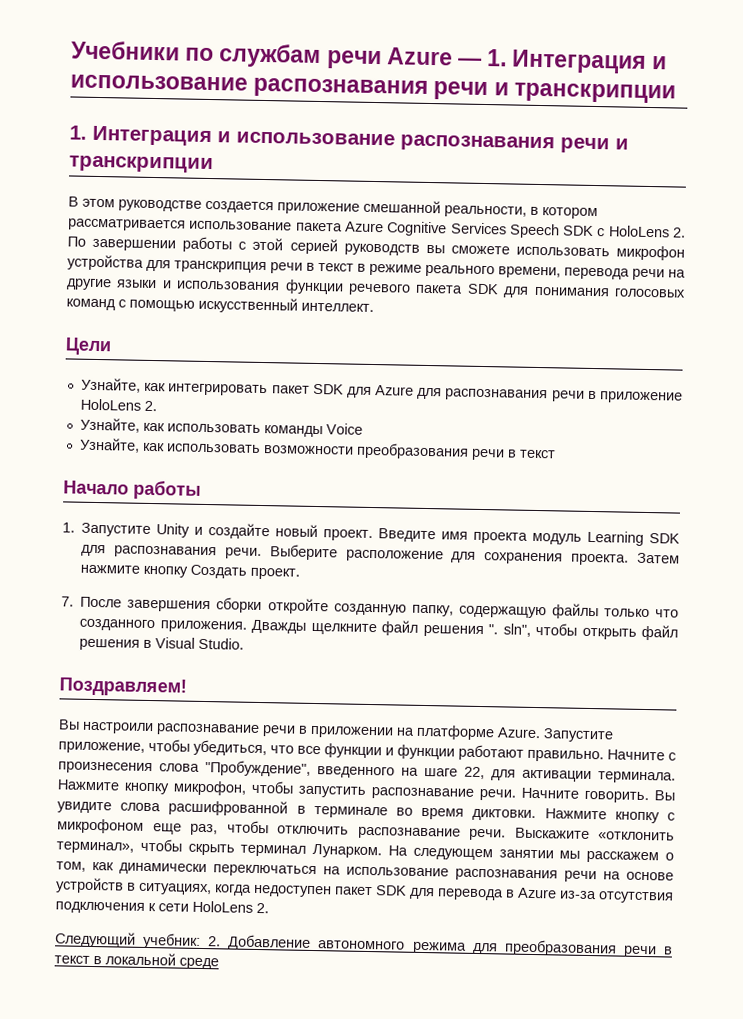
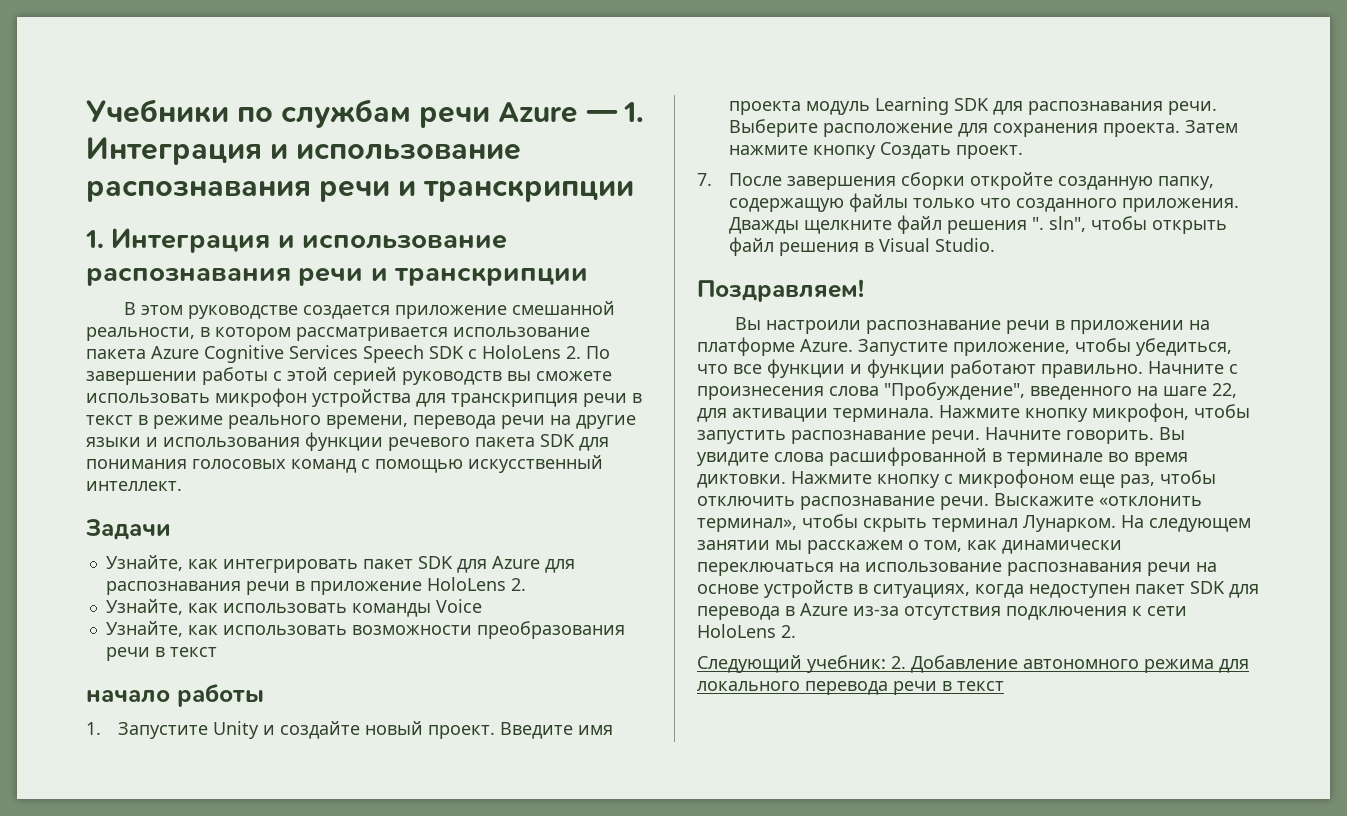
- Цели
+ Задачи
- Начало работы
+ начало работы
- Следующий учебник: 2. Добавление автономного режима для преобразования речи в текст в локальной среде
+ Следующий учебник: 2. Добавление автономного режима для локального перевода речи в текст

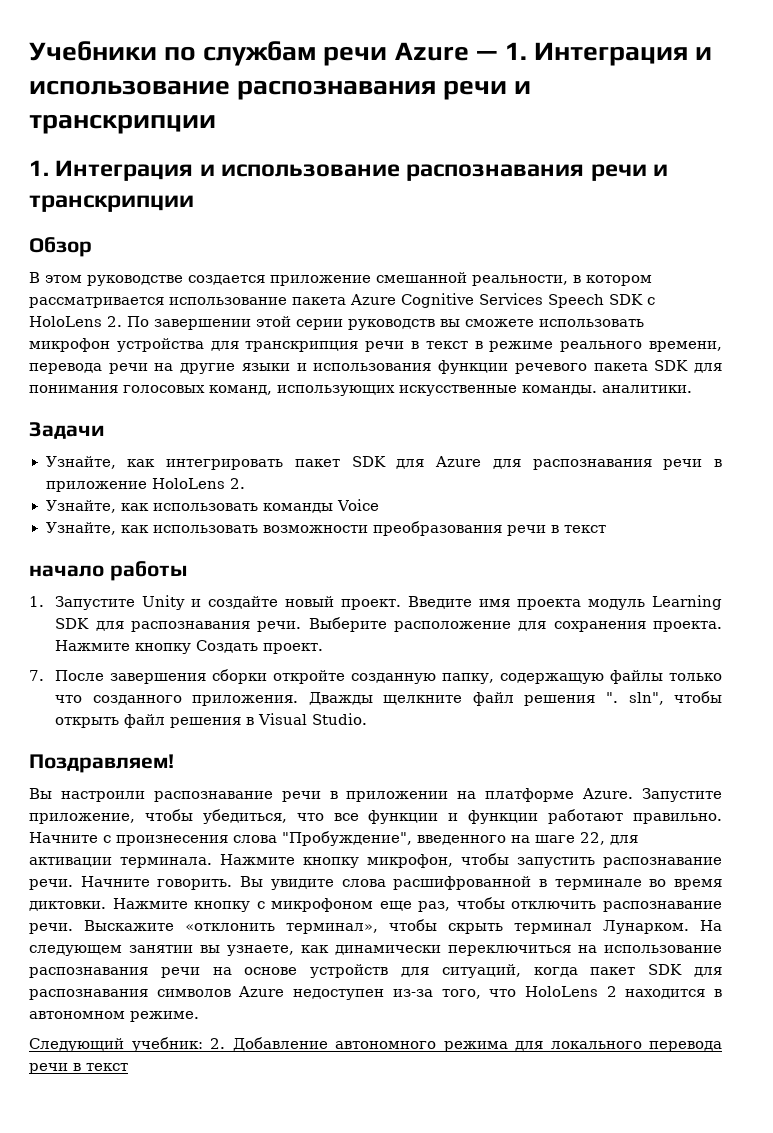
+ Обзор
- В этом руководстве создается приложение смешанной реальности, в котором рассматривается использование пакета Azure Cognitive Services Speech SDK с HoloLens 2. По завершении работы с этой серией руководств вы сможете использовать микрофон устройства для транскрипция речи в текст в режиме реального времени, перевода речи на другие языки и использования функции речевого пакета SDK для понимания голосовых команд с помощью искусственный интеллект.
+ В этом руководстве создается приложение смешанной реальности, в котором рассматривается использование пакета Azure Cognitive Services Speech SDK с HoloLens 2. По завершении этой серии руководств вы сможете использовать микрофон устройства для транскрипция речи в текст в режиме реального времени, перевода речи на другие языки и использования функции речевого пакета SDK для понимания голосовых команд, использующих искусственные команды. аналитики.
- Затем нажмите кнопку Создать проект.
+ Нажмите кнопку Создать проект.
- На следующем занятии мы расскажем о том, как динамически переключаться на использование распознавания речи на основе устройств в ситуациях, когда недоступен пакет SDK для перевода в Azure из-за отсутствия подключения к сети HoloLens 2.
+ На следующем занятии вы узнаете, как динамически переключиться на использование распознавания речи на основе устройств для ситуаций, когда пакет SDK для распознавания символов Azure недоступен из-за того, что HoloLens 2 находится в автономном режиме.

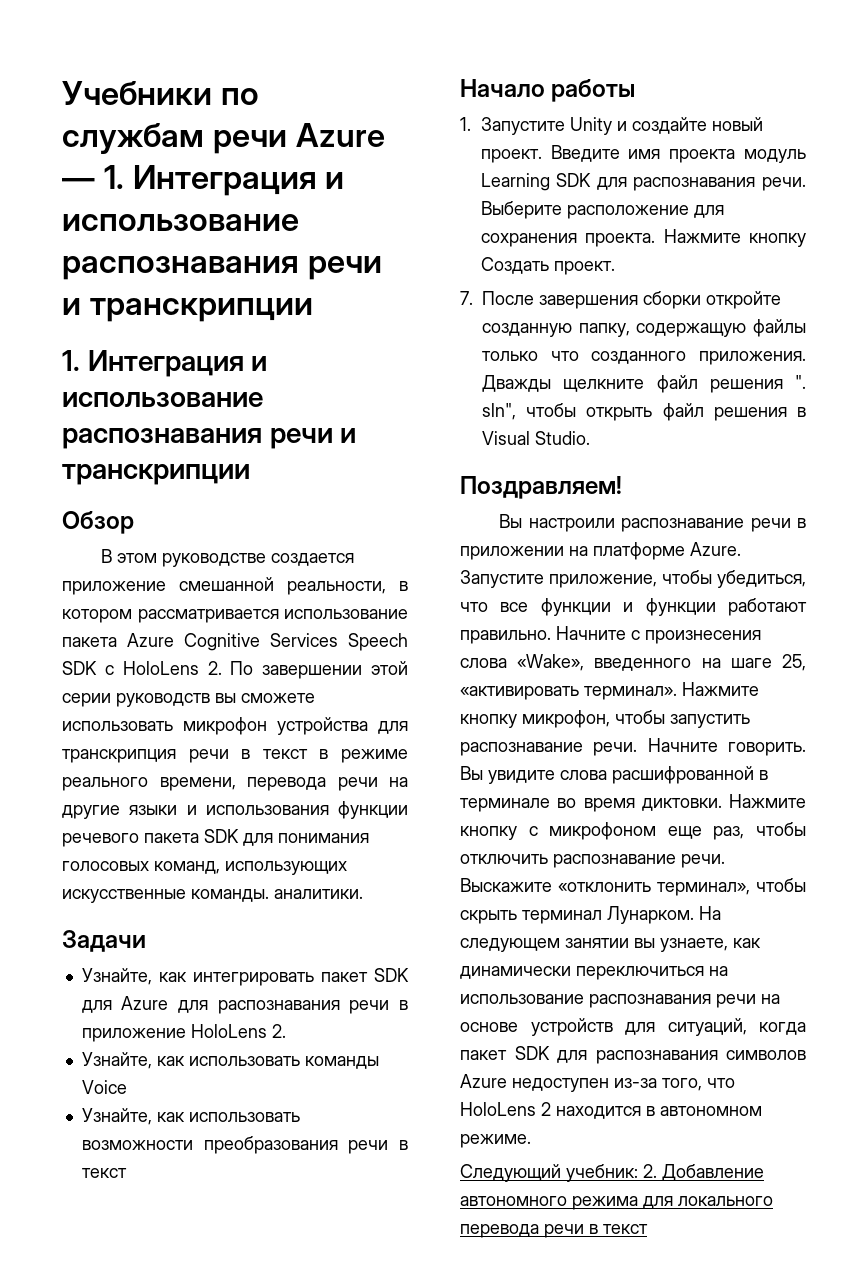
- начало работы
+ Начало работы
- Начните с произнесения слова "Пробуждение", введенного на шаге 22, для активации терминала.
+ Начните с произнесения слова «Wake», введенного на шаге 25, «активировать терминал».

